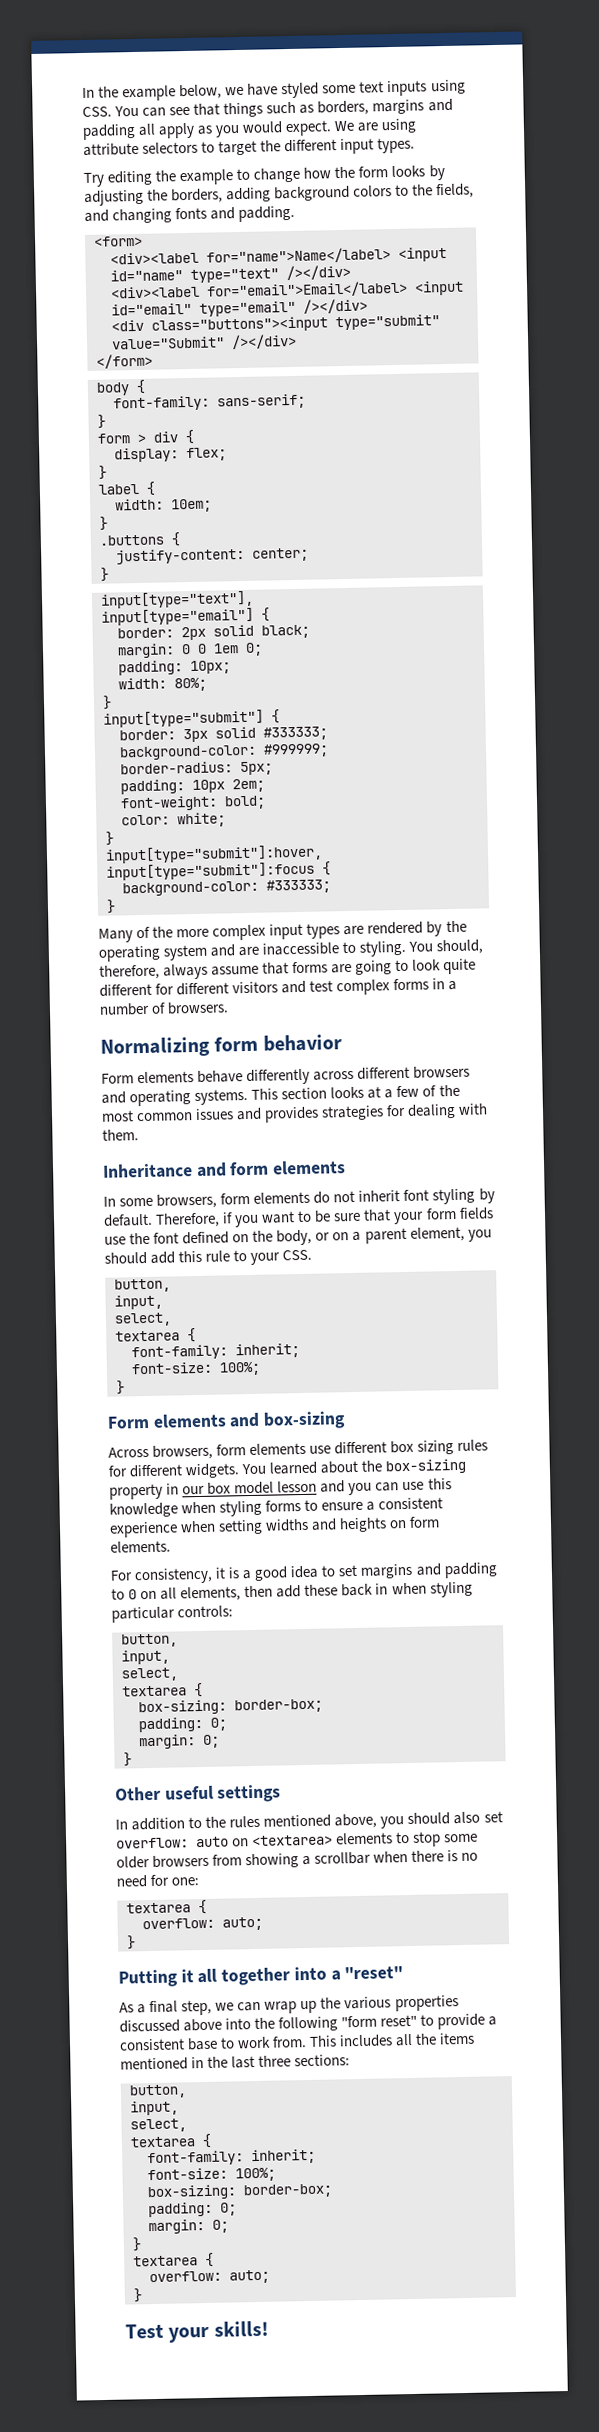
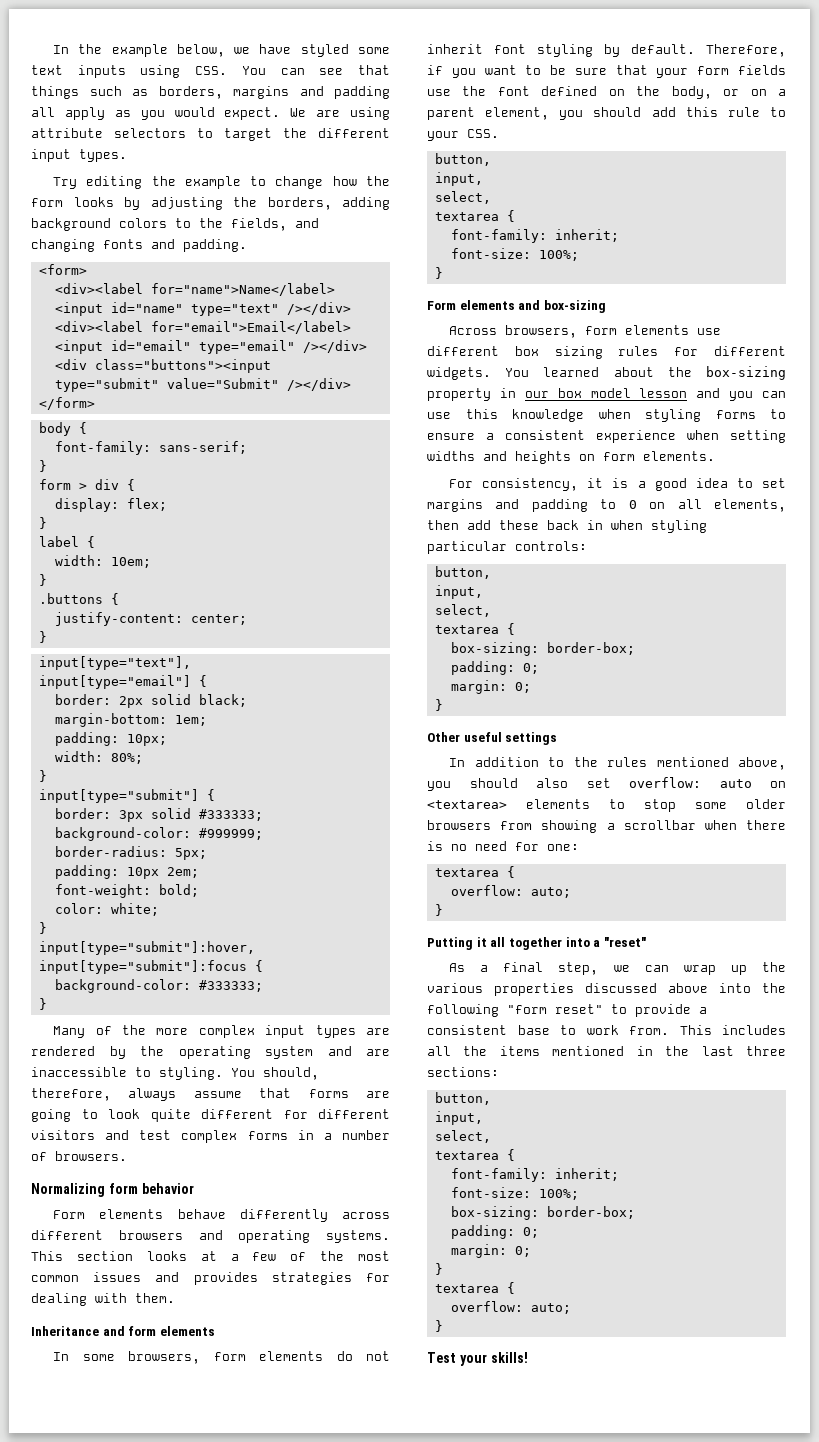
- margin: 0 0 1em 0;
+ margin-bottom: 1em;

